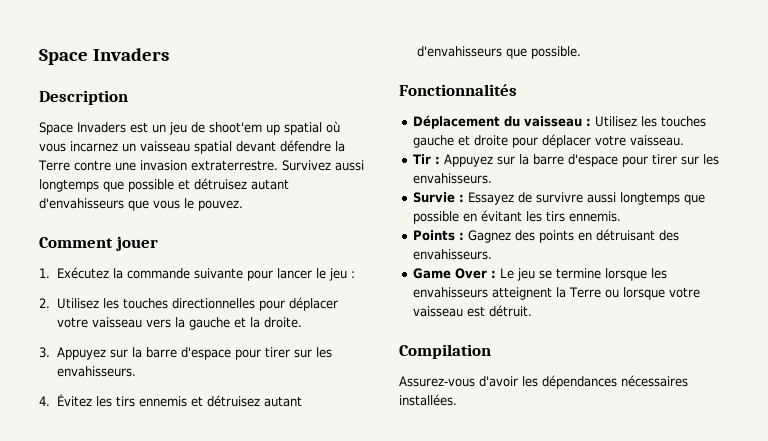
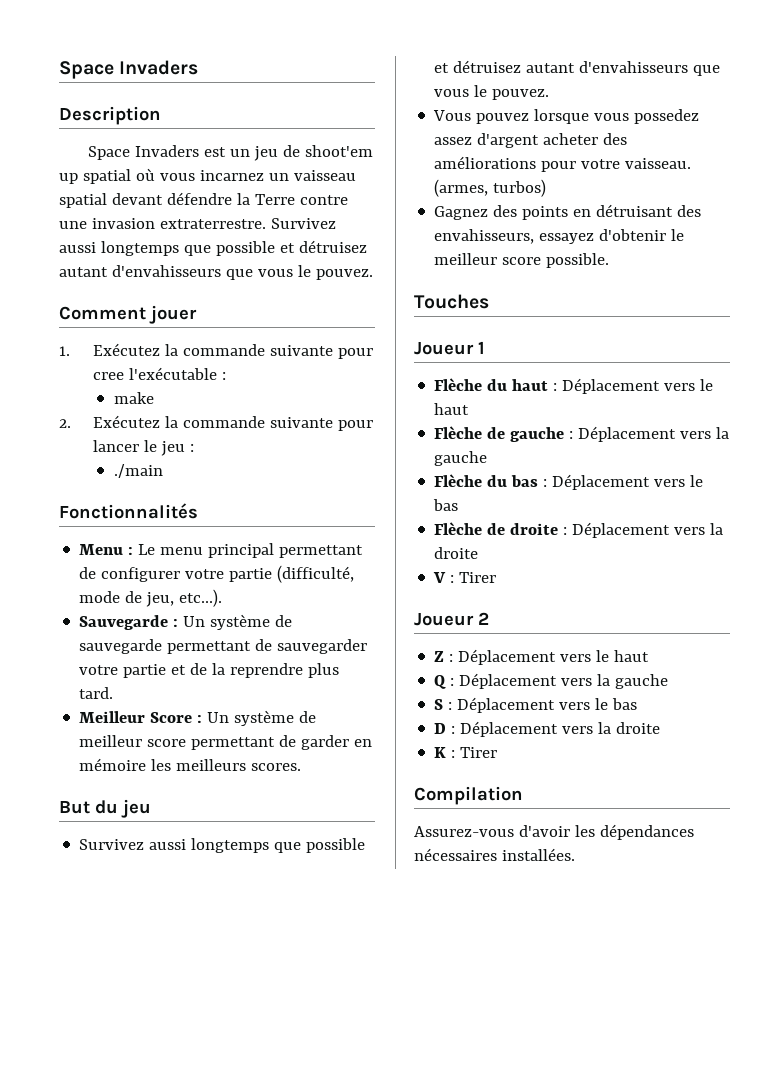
- 1. Exécutez la commande suivante pour lancer le jeu :
- 2. Utilisez les touches directionnelles pour déplacer votre vaisseau vers la gauche et la droite.
- 3. Appuyez sur la barre d'espace pour tirer sur les envahisseurs.
- 4. Évitez les tirs ennemis et détruisez autant d'envahisseurs que possible.
+ 1. Exécutez la commande suivante pour cree l'exécutable :
+ make
+ 2. Exécutez la commande suivante pour lancer le jeu :
+ ./main
  Fonctionnalités
- Déplacement du vaisseau : Utilisez les touches gauche et droite pour déplacer votre vaisseau.
- Tir : Appuyez sur la barre d'espace pour tirer sur les envahisseurs.
- Survie : Essayez de survivre aussi longtemps que possible en évitant les tirs ennemis.
- Points : Gagnez des points en détruisant des envahisseurs.
- Game Over : Le jeu se termine lorsque les envahisseurs atteignent la Terre ou lorsque votre vaisseau est détruit.
+ Menu : Le menu principal permettant de configurer votre partie (difficulté, mode de jeu, etc...).
+ Sauvegarde : Un système de sauvegarde permettant de sauvegarder votre partie et de la reprendre plus tard.
+ Meilleur Score : Un système de meilleur score permettant de garder en mémoire les meilleurs scores.
+ But du jeu
+ Survivez aussi longtemps que possible et détruisez autant d'envahisseurs que vous le pouvez.
+ Vous pouvez lorsque vous possedez assez d'argent acheter des améliorations pour votre vaisseau. (armes, turbos)
+ Gagnez des points en détruisant des envahisseurs, essayez d'obtenir le meilleur score possible.
+ Touches
+ Joueur 1
+ Flèche du haut : Déplacement vers le haut
+ Flèche de gauche : Déplacement vers la gauche
+ Flèche du bas : Déplacement vers le bas
+ Flèche de droite : Déplacement vers la droite
+ V : Tirer
+ Joueur 2
+ Z : Déplacement vers le haut
+ Q : Déplacement vers la gauche
+ S : Déplacement vers le bas
+ D : Déplacement vers la droite
+ K : Tirer

